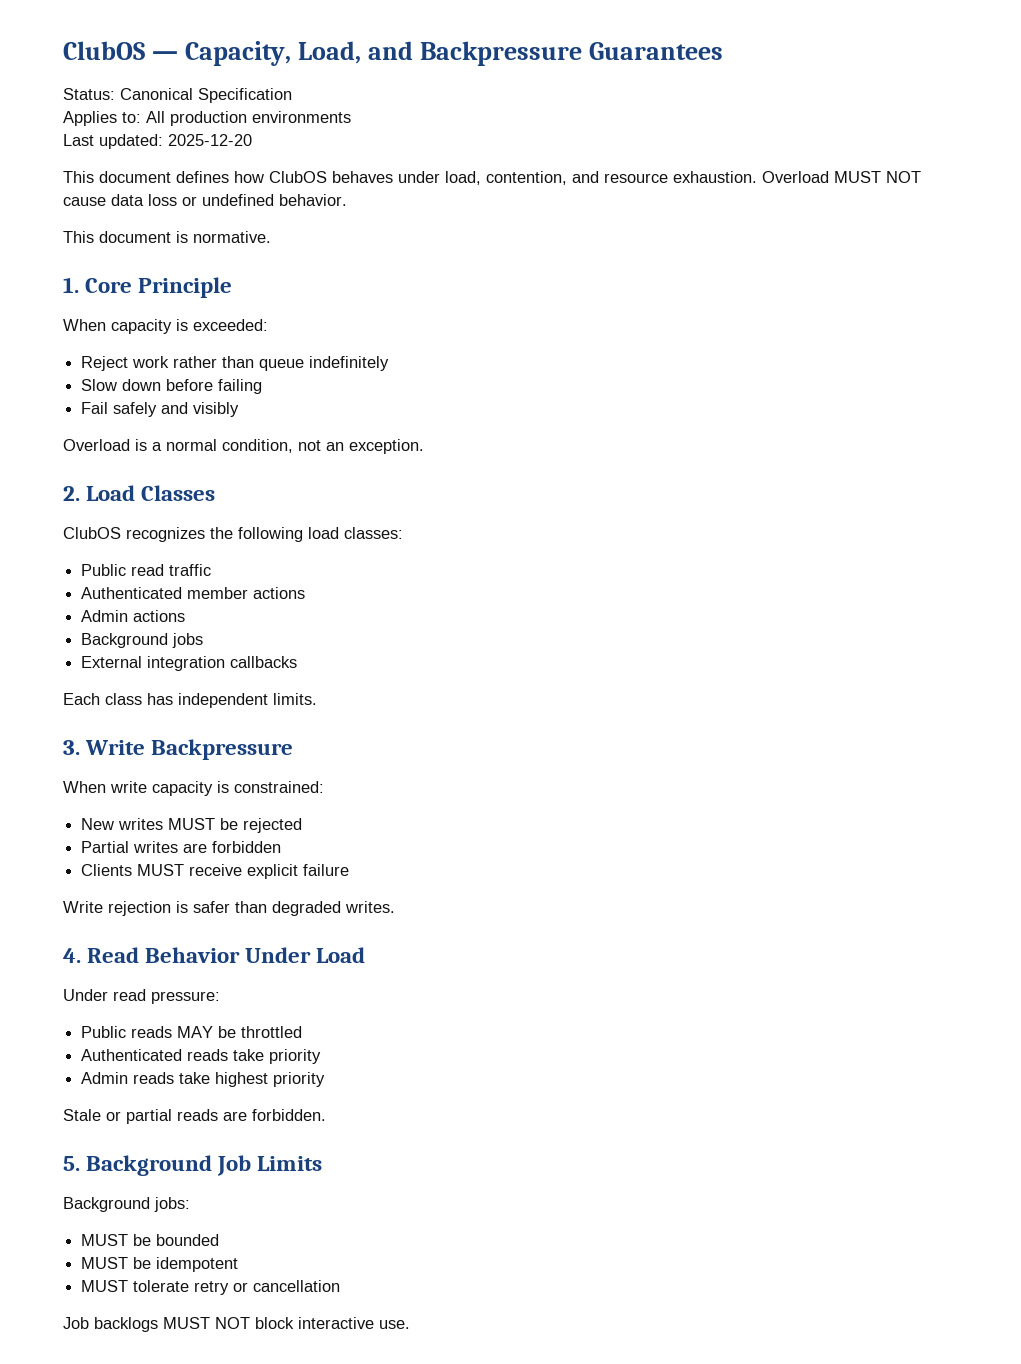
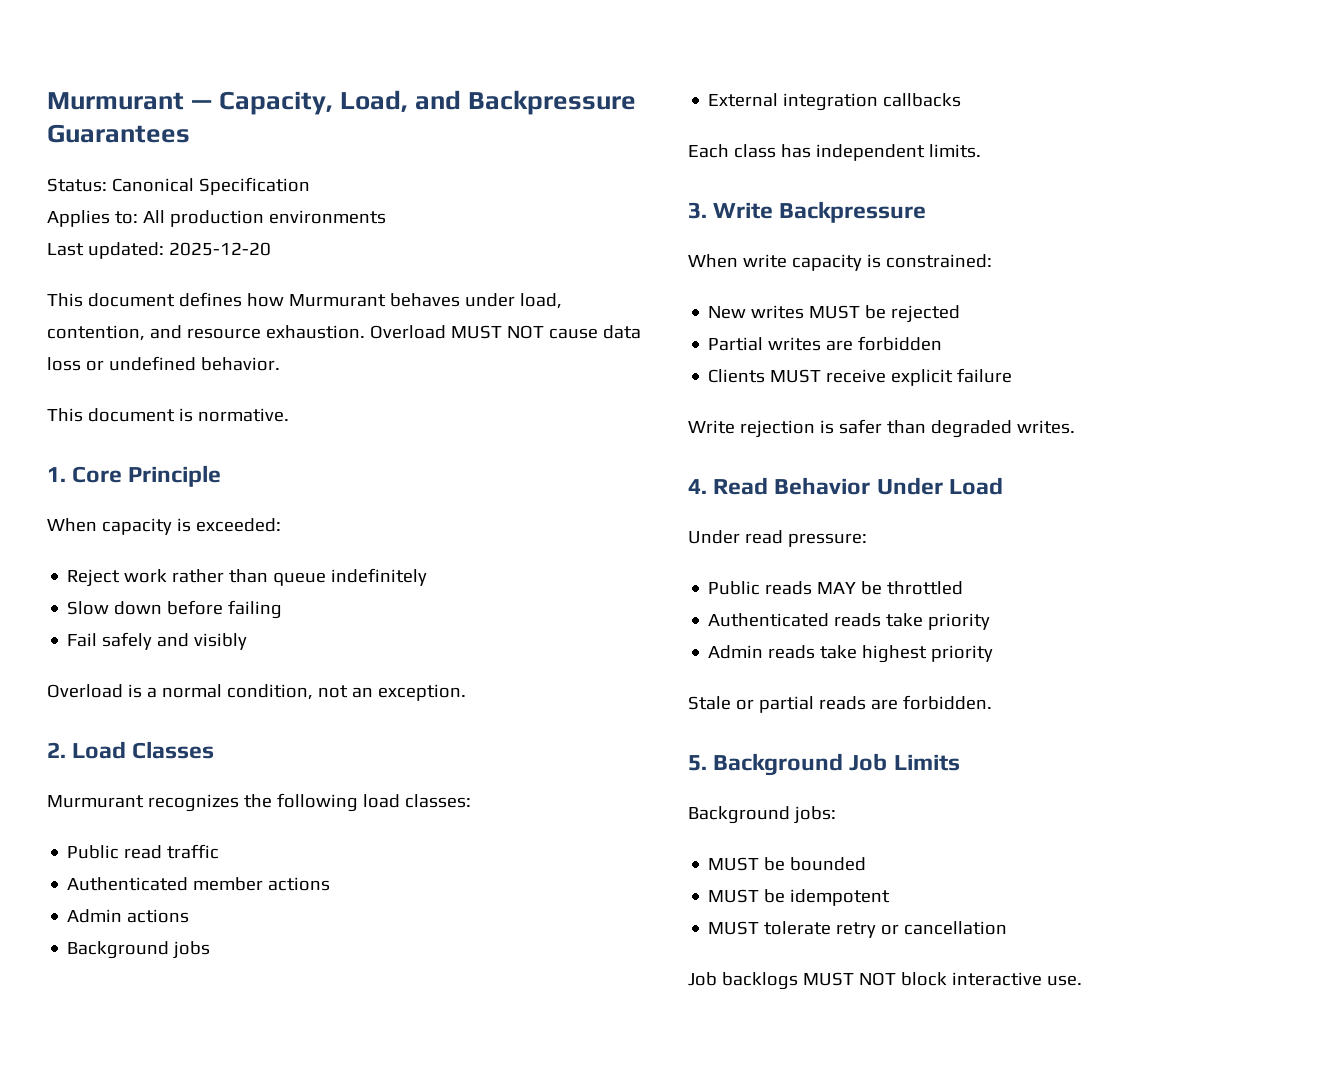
- ClubOS — Capacity, Load, and Backpressure Guarantees
+ Murmurant — Capacity, Load, and Backpressure Guarantees
- This document defines how ClubOS behaves under load, contention, and resource exhaustion.
+ This document defines how Murmurant behaves under load, contention, and resource exhaustion.
- ClubOS recognizes the following load classes:
+ Murmurant recognizes the following load classes:

